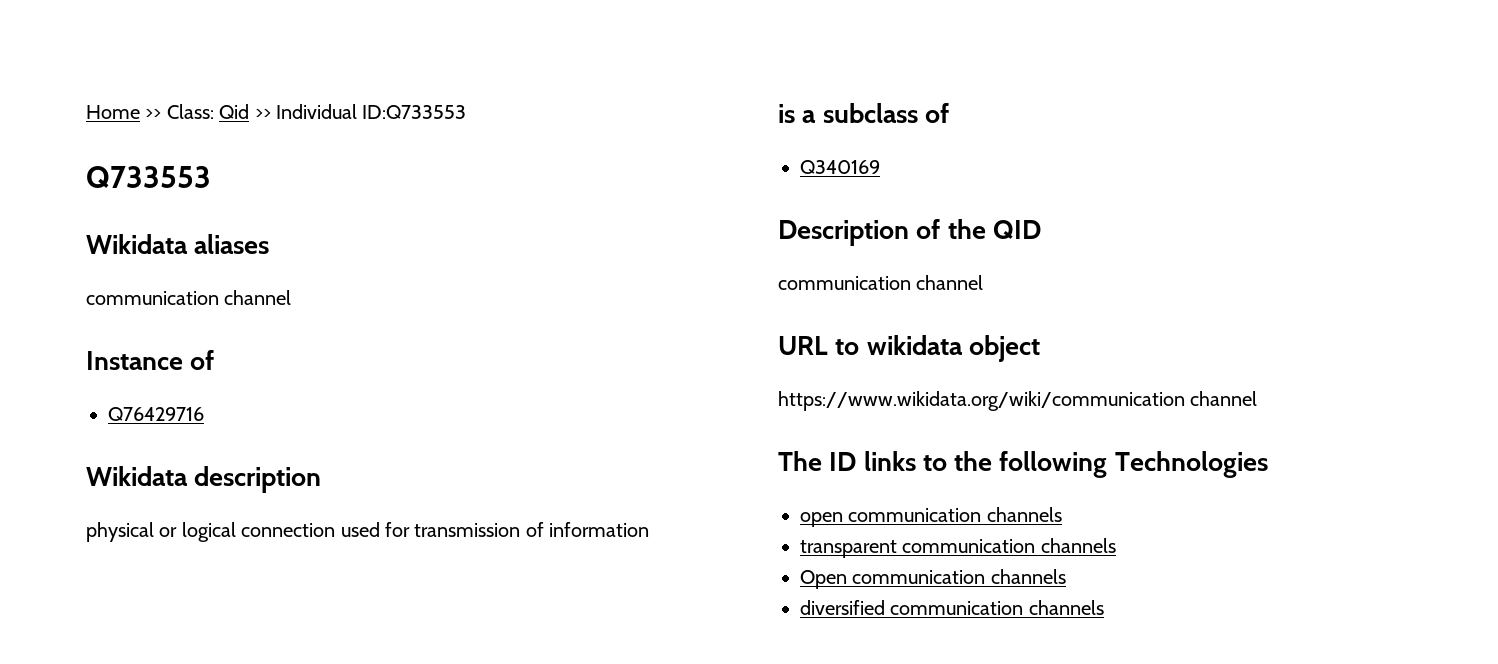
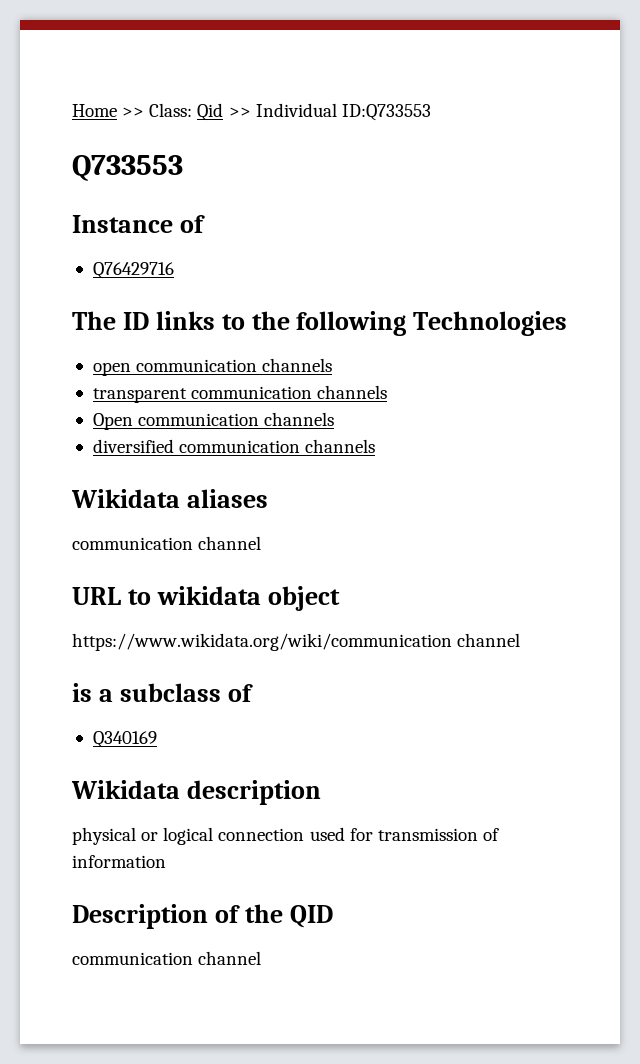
- Wikidata aliases
- communication channel
- Wikidata description
- physical or logical connection used for transmission of information
- is a subclass of
- Q340169
- Description of the QID
- communication channel
- URL to wikidata object
- https://www.wikidata.org/wiki/communication channel
+ Wikidata aliases
+ communication channel
+ URL to wikidata object
+ https://www.wikidata.org/wiki/communication channel
+ is a subclass of
+ Q340169
+ Wikidata description
+ physical or logical connection used for transmission of information
+ Description of the QID
+ communication channel

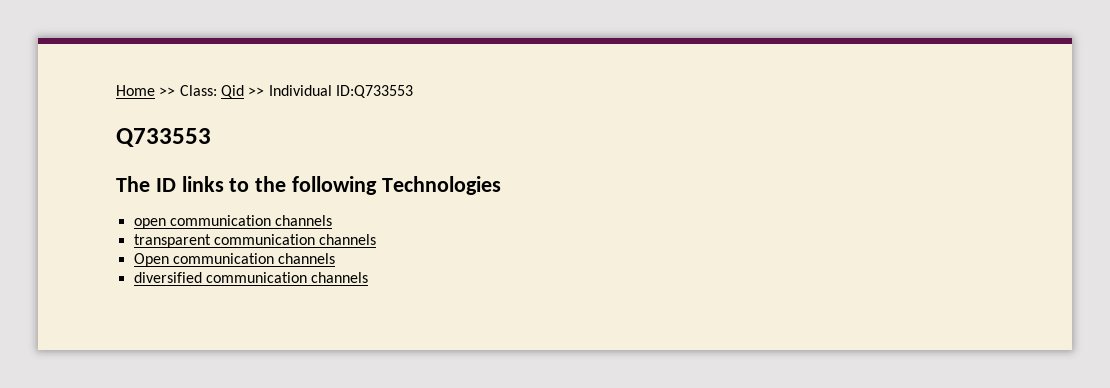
- Instance of
- Q76429716
- Wikidata aliases
- communication channel
- URL to wikidata object
- https://www.wikidata.org/wiki/communication channel
- is a subclass of
- Q340169
- Wikidata description
- physical or logical connection used for transmission of information
- Description of the QID
- communication channel

